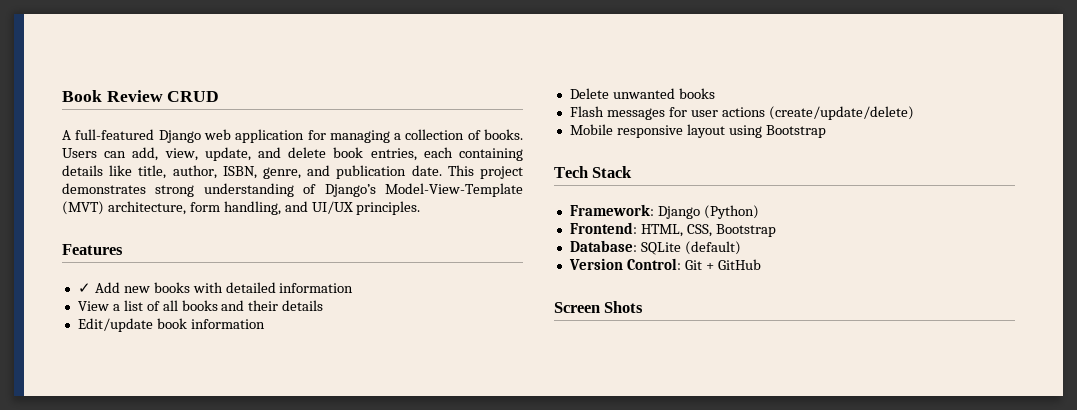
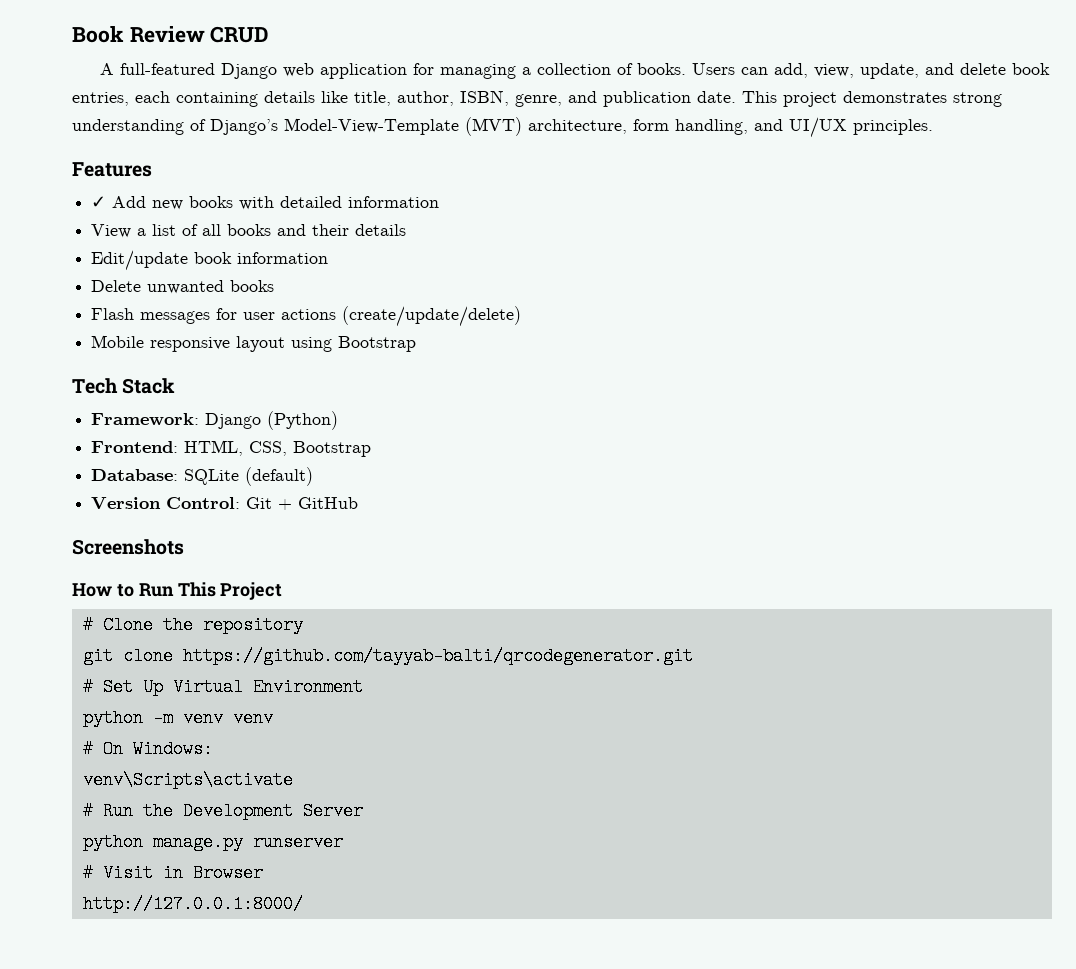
- Screen Shots
+ Screenshots
+ How to Run This Project
+ # Clone the repository
+ git clone https://github.com/tayyab-balti/qrcodegenerator.git
+ # Set Up Virtual Environment
+ python -m venv venv
+ # On Windows:
+ venv\Scripts\activate
+ # Run the Development Server
+ python manage.py runserver
+ # Visit in Browser
+ http://127.0.0.1:8000/

